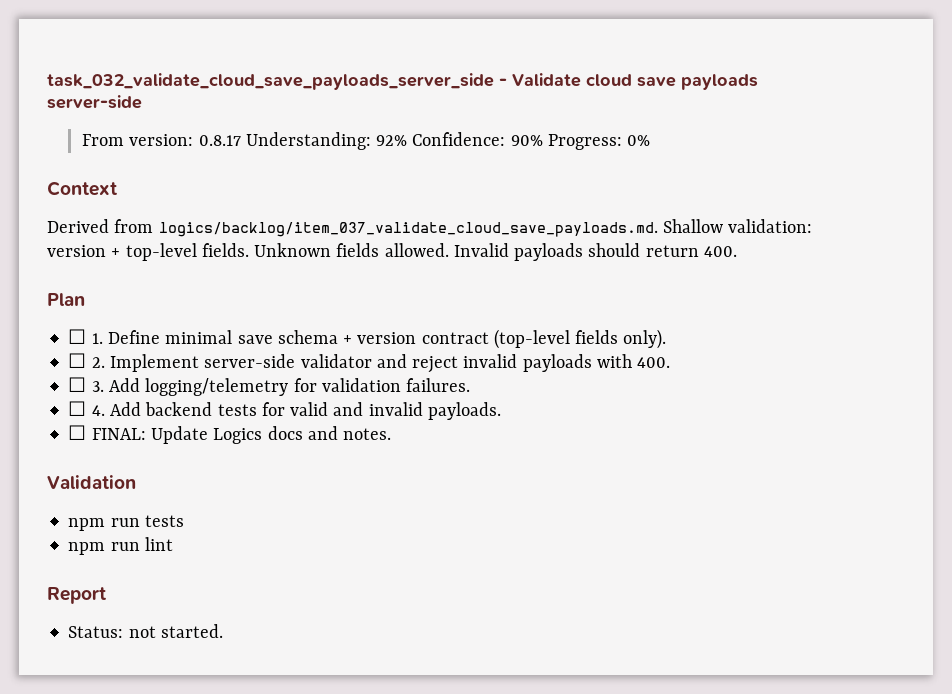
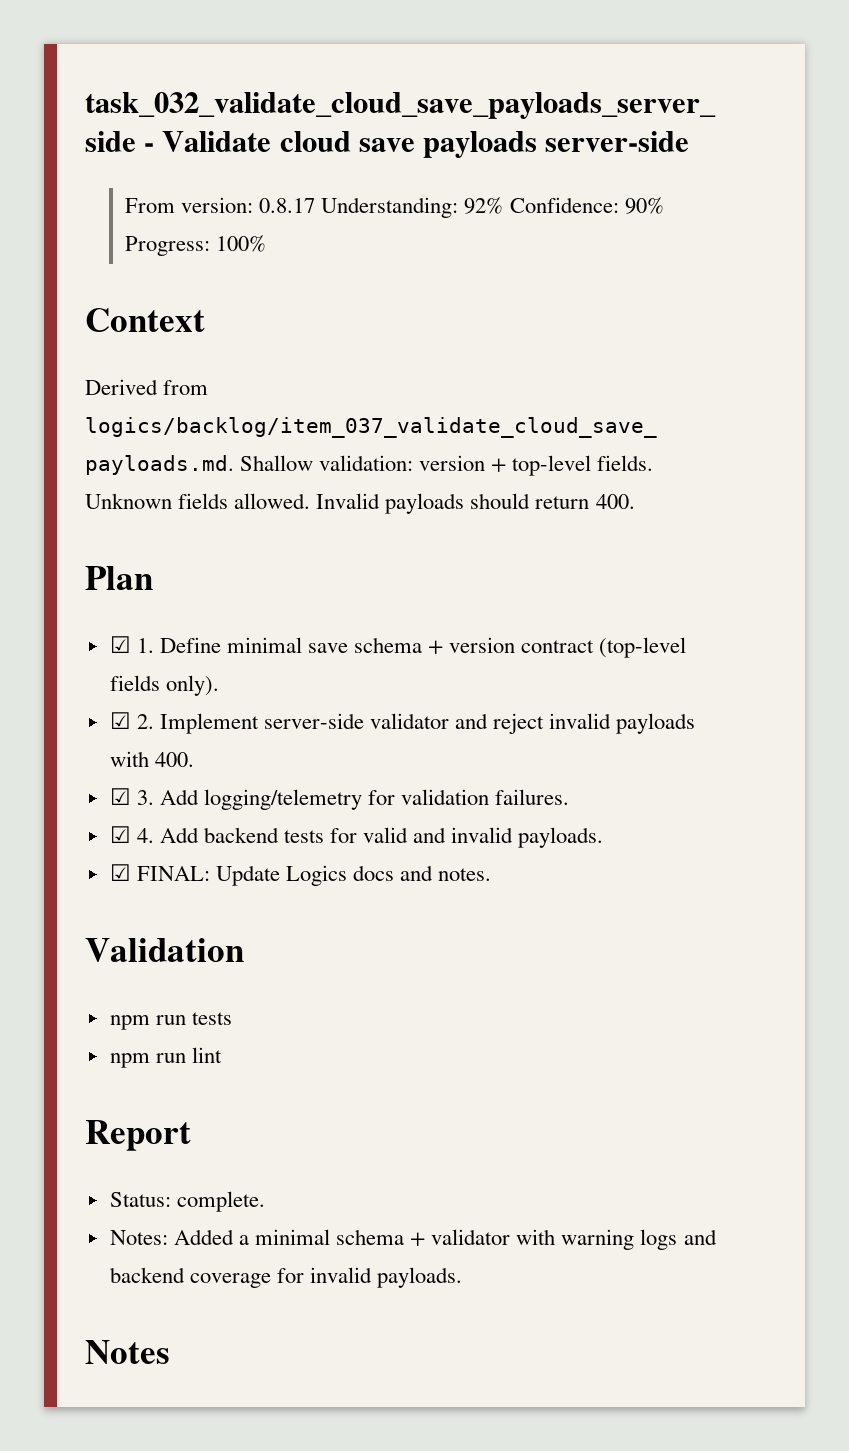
- From version: 0.8.17 Understanding: 92% Confidence: 90% Progress: 0%
+ From version: 0.8.17 Understanding: 92% Confidence: 90% Progress: 100%
- ☐ 1. Define minimal save schema + version contract (top-level fields only).
+ ☑ 1. Define minimal save schema + version contract (top-level fields only).
- ☐ 2. Implement server-side validator and reject invalid payloads with 400.
+ ☑ 2. Implement server-side validator and reject invalid payloads with 400.
- ☐ 3. Add logging/telemetry for validation failures.
+ ☑ 3. Add logging/telemetry for validation failures.
- ☐ 4. Add backend tests for valid and invalid payloads.
+ ☑ 4. Add backend tests for valid and invalid payloads.
- ☐ FINAL: Update Logics docs and notes.
+ ☑ FINAL: Update Logics docs and notes.
- Status: not started.
+ Status: complete.
+ Notes: Added a minimal schema + validator with warning logs and backend coverage for invalid payloads.
+ Notes

